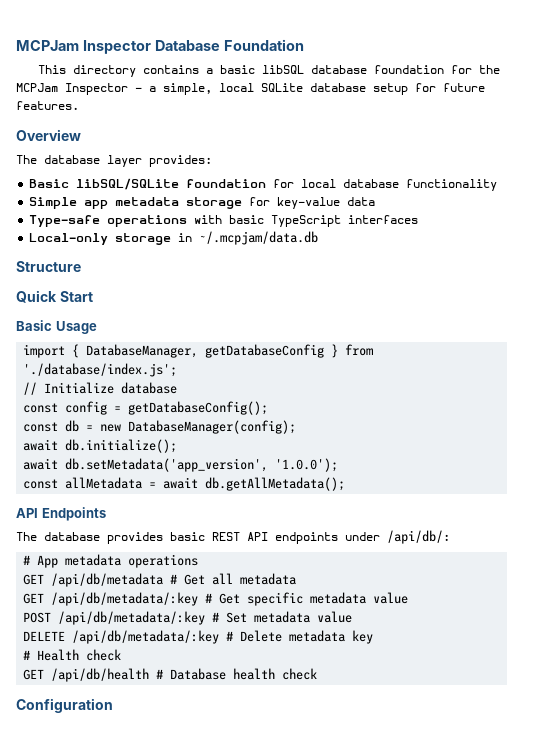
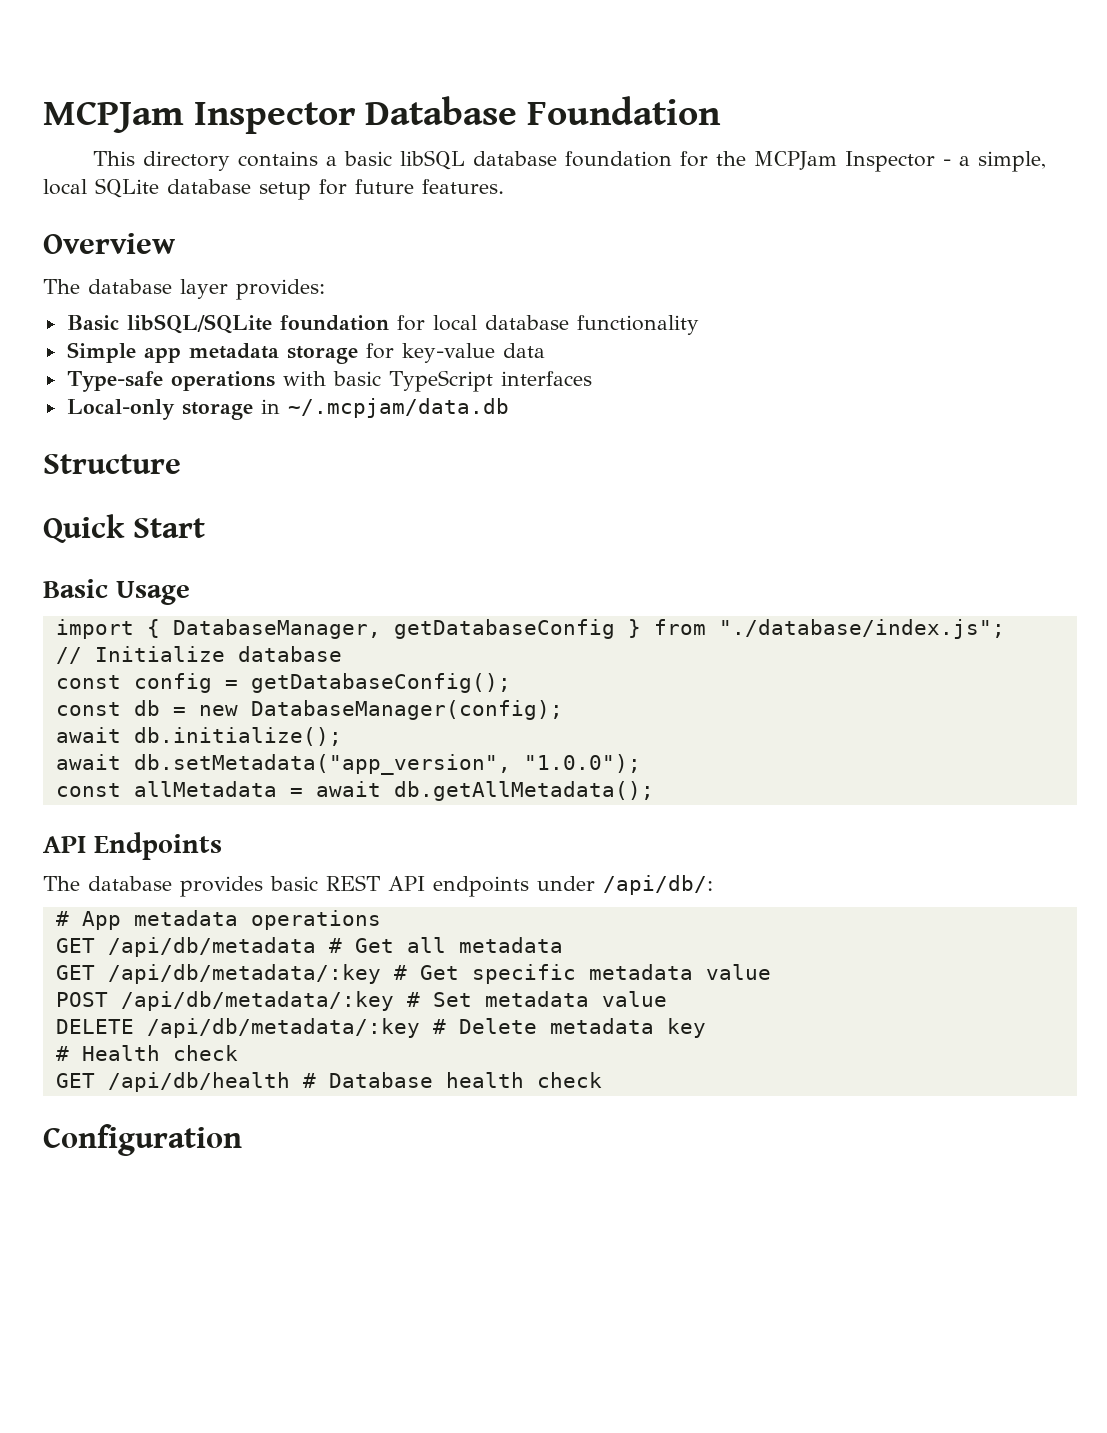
- import { DatabaseManager, getDatabaseConfig } from './database/index.js';
+ import { DatabaseManager, getDatabaseConfig } from "./database/index.js";
- await db.setMetadata('app_version', '1.0.0');
+ await db.setMetadata("app_version", "1.0.0");

